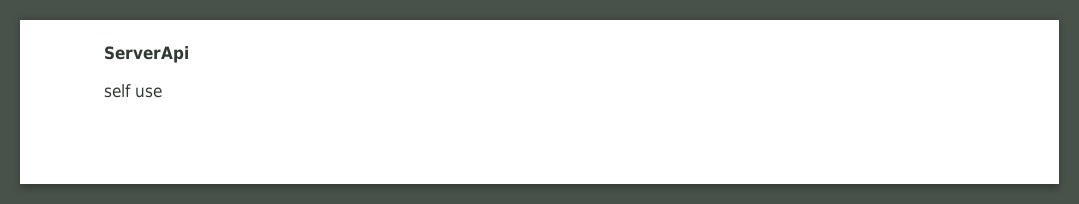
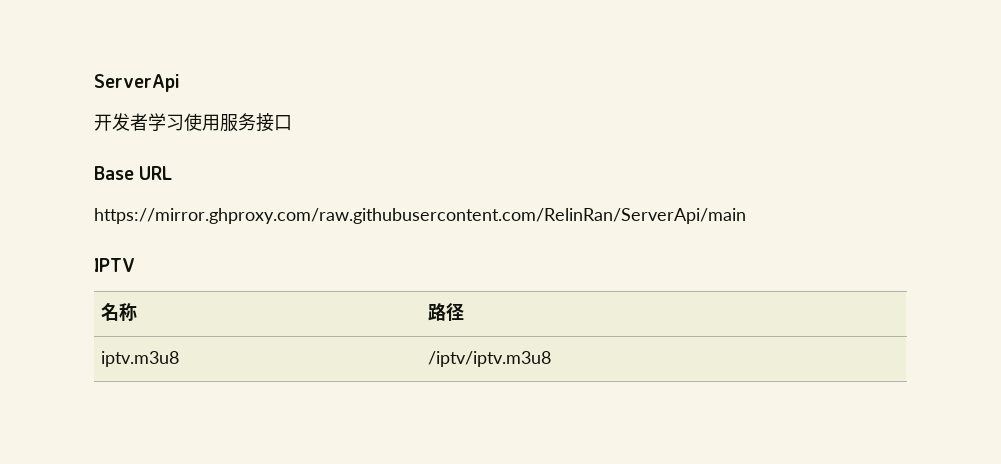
- self use
+ 开发者学习使用服务接口
+ Base URL
+ https://mirror.ghproxy.com/raw.githubusercontent.com/RelinRan/ServerApi/main
+ IPTV
+ 名称 | 路径
+ iptv.m3u8 | /iptv/iptv.m3u8

